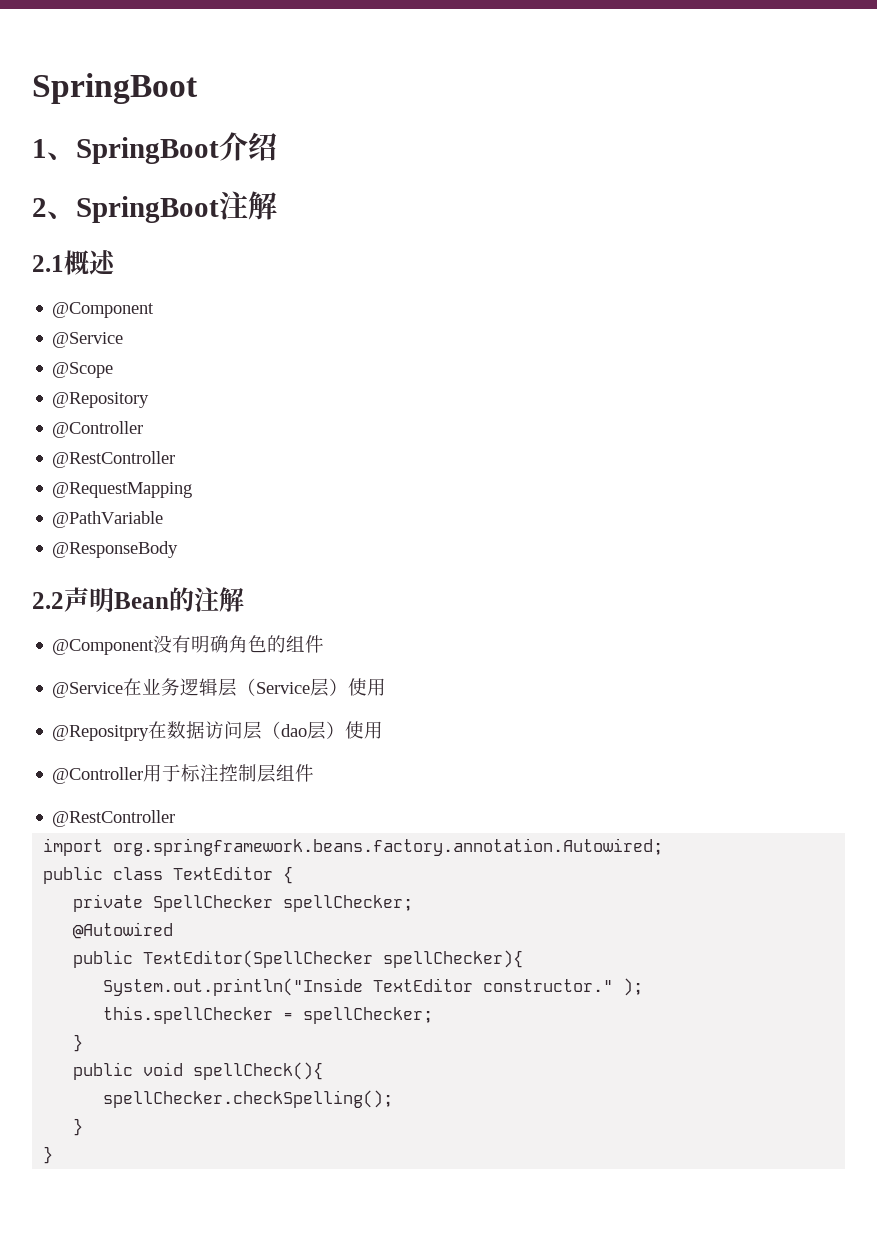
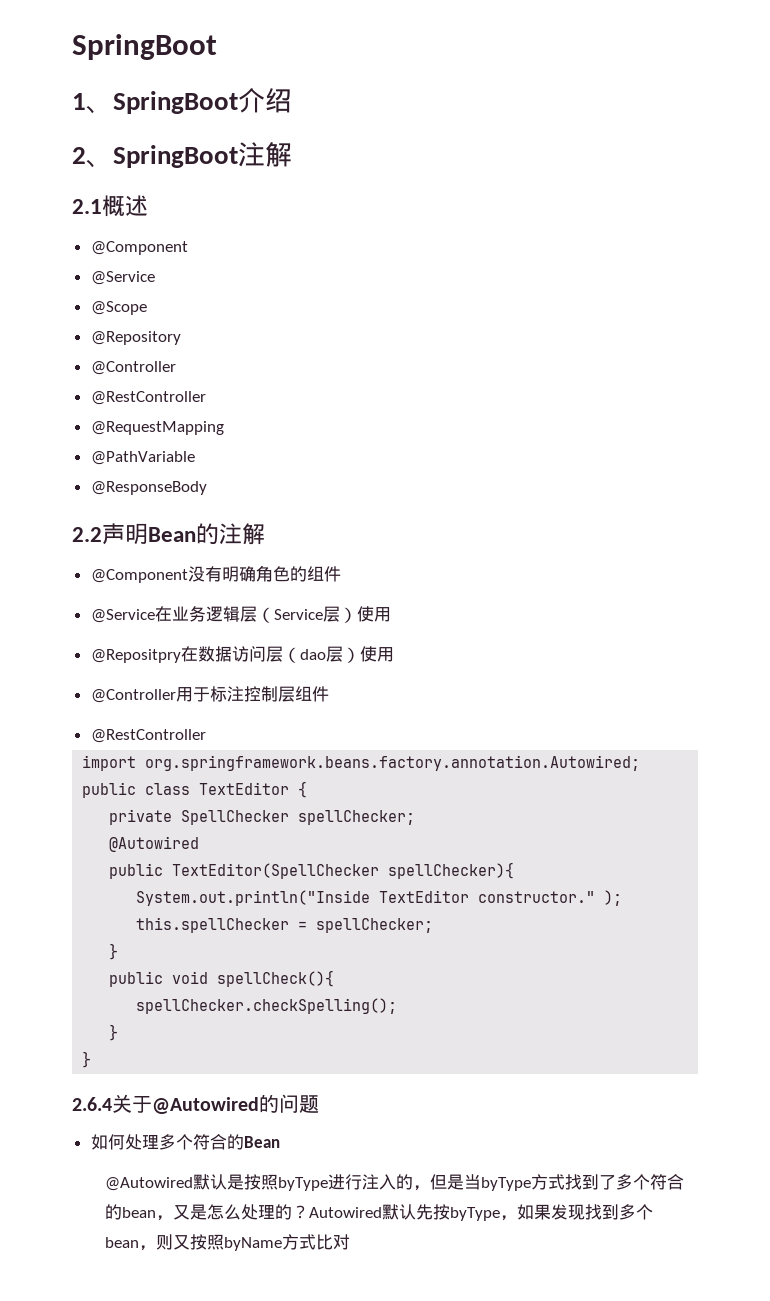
+ 2.6.4关于@Autowired的问题
+ 如何处理多个符合的Bean
+ @Autowired默认是按照byType进行注入的，但是当byType方式找到了多个符合的bean，又是怎么处理的？Autowired默认先按byType，如果发现找到多个bean，则又按照byName方式比对

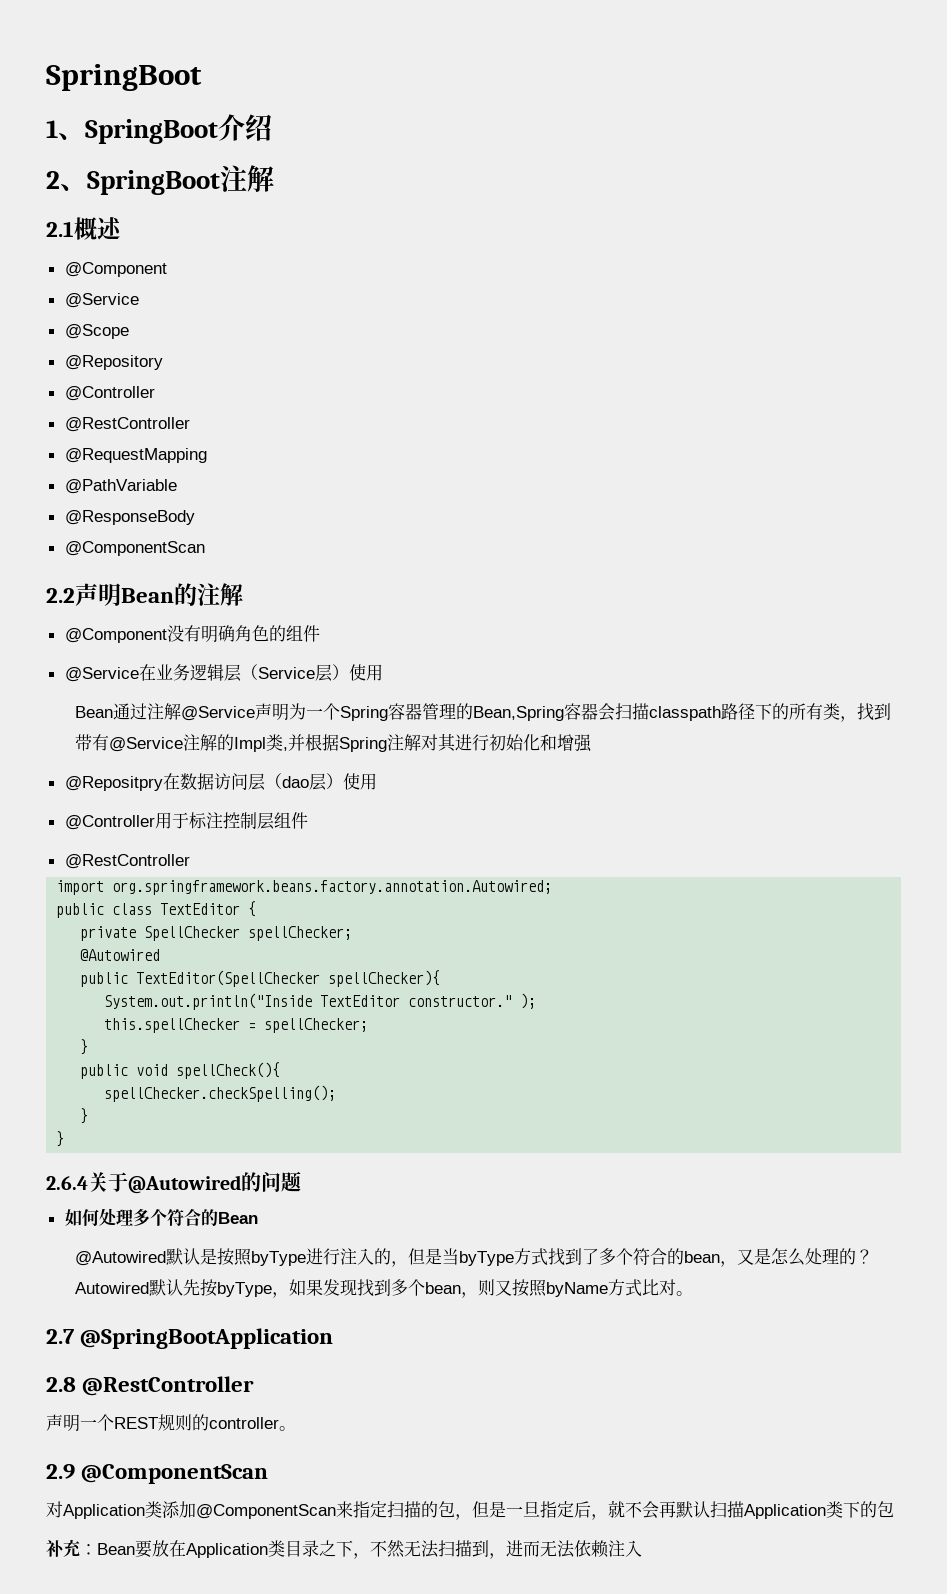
  @ResponseBody
+ @ComponentScan
+ Bean通过注解@Service声明为一个Spring容器管理的Bean,Spring容器会扫描classpath路径下的所有类，找到带有@Service注解的Impl类,并根据Spring注解对其进行初始化和增强
- Autowired默认先按byType，如果发现找到多个bean，则又按照byName方式比对
+ Autowired默认先按byType，如果发现找到多个bean，则又按照byName方式比对。
+ 2.7 @SpringBootApplication
+ 2.8 @RestController
+ 声明一个REST规则的controller。
+ 2.9 @ComponentScan
+ 对Application类添加@ComponentScan来指定扫描的包，但是一旦指定后，就不会再默认扫描Application类下的包
+ 补充：Bean要放在Application类目录之下，不然无法扫描到，进而无法依赖注入

